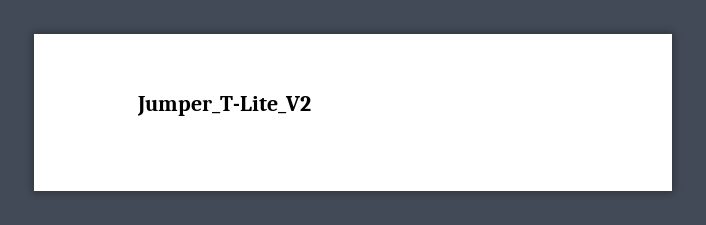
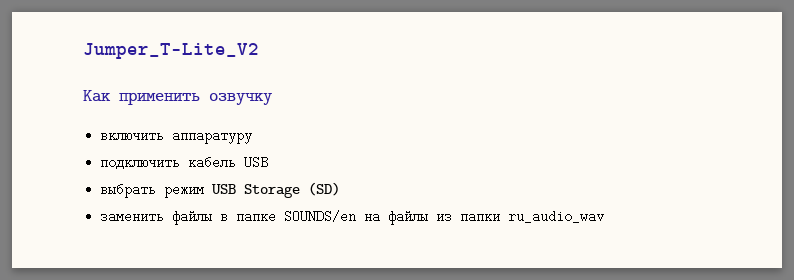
+ Как применить озвучку
+ включить аппаратуру
+ подключить кабель USB
+ выбрать режим USB Storage (SD)
+ заменить файлы в папке SOUNDS/en на файлы из папки ru_audio_wav

